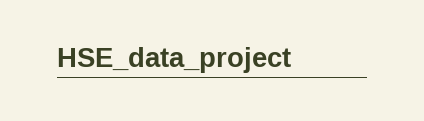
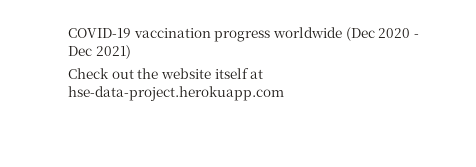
- HSE_data_project
+ COVID-19 vaccination progress worldwide (Dec 2020 - Dec 2021)
+ Check out the website itself at hse-data-project.herokuapp.com

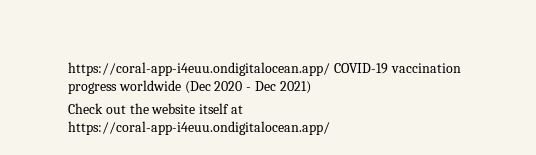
- COVID-19 vaccination progress worldwide (Dec 2020 - Dec 2021)
+ https://coral-app-i4euu.ondigitalocean.app/ COVID-19 vaccination progress worldwide (Dec 2020 - Dec 2021)
- Check out the website itself at hse-data-project.herokuapp.com
+ Check out the website itself at https://coral-app-i4euu.ondigitalocean.app/

